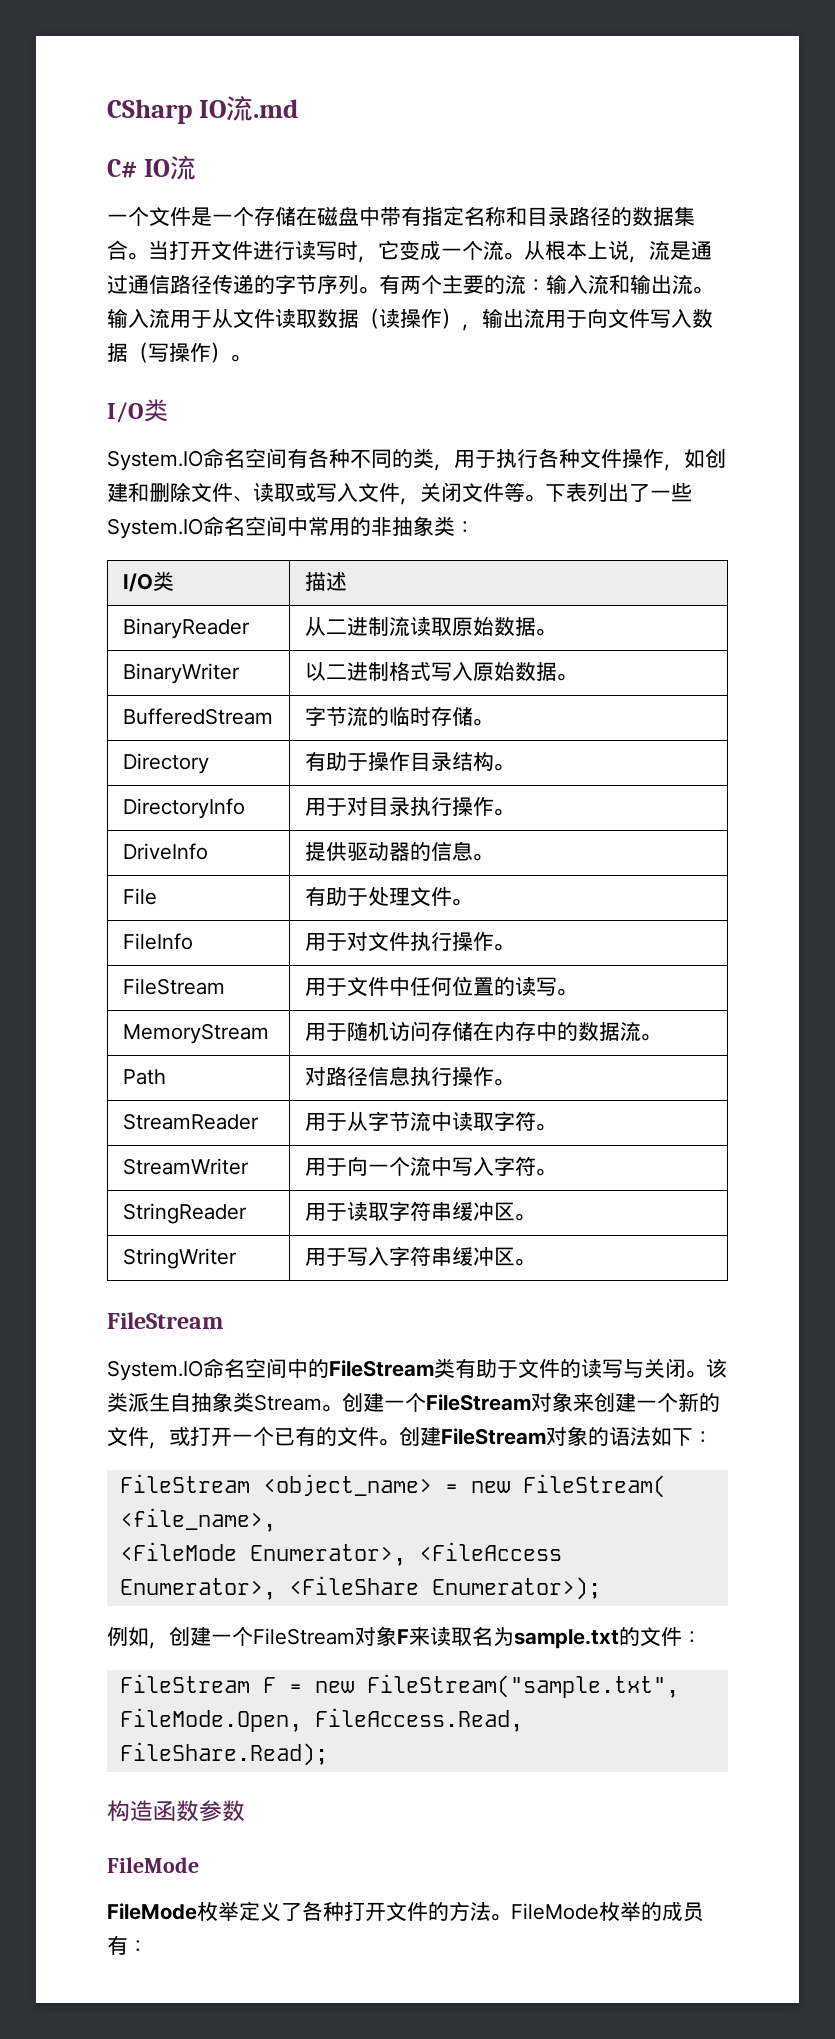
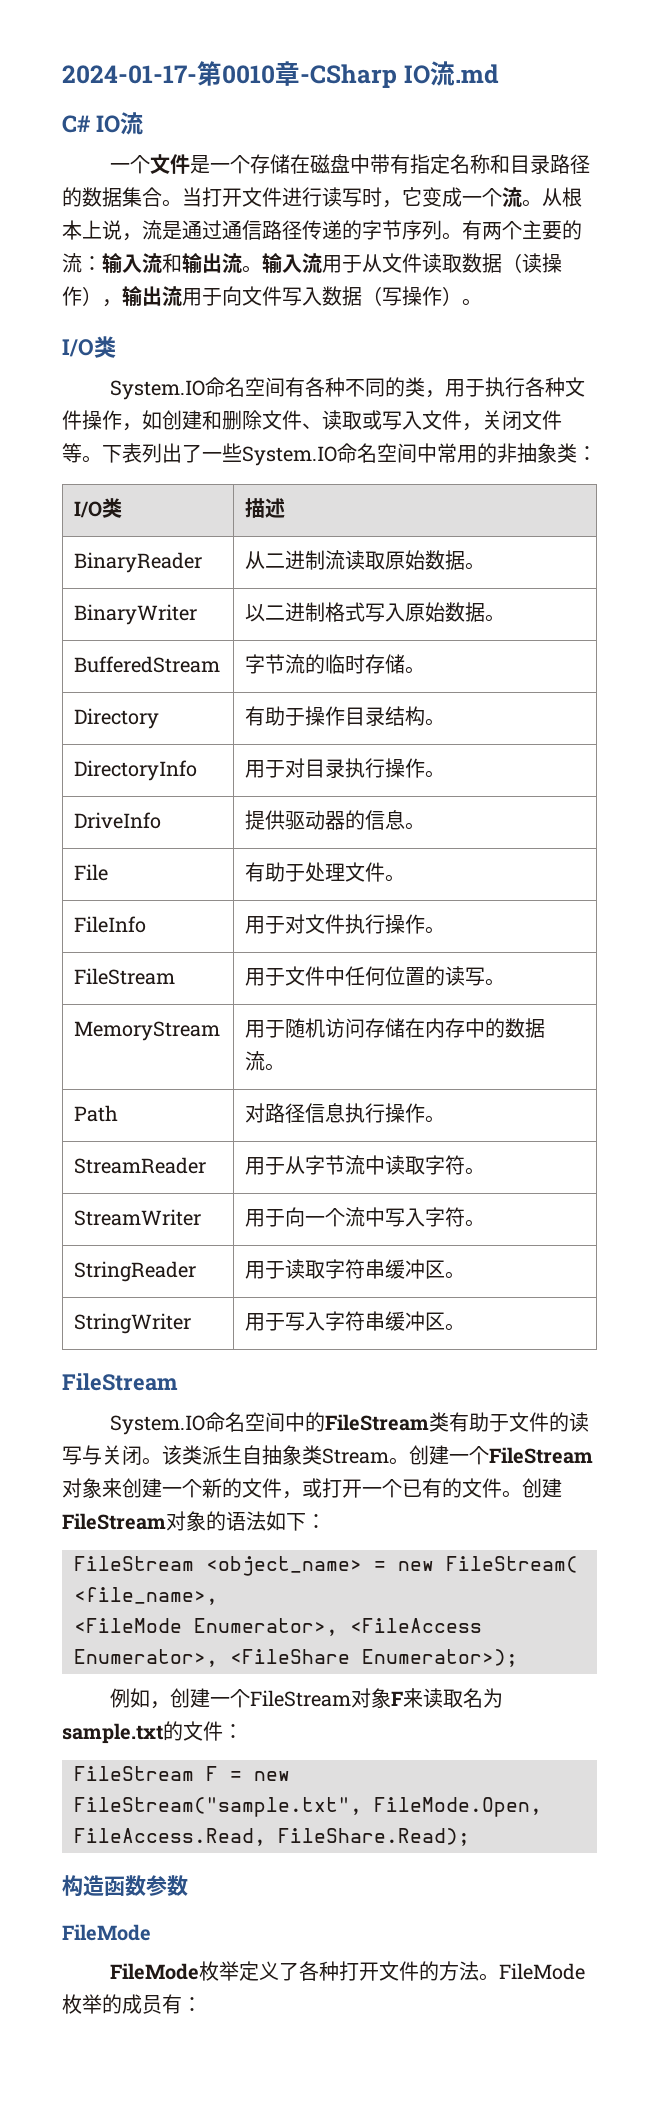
- CSharp IO流.md
+ 2024-01-17-第0010章-CSharp IO流.md

